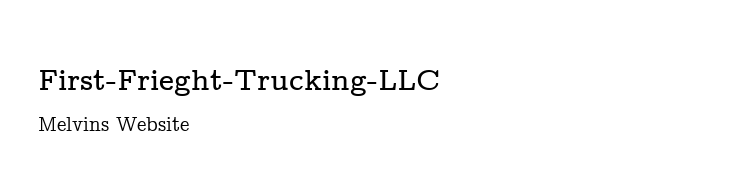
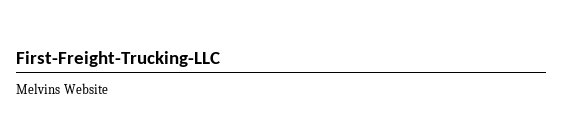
- First-Frieght-Trucking-LLC
+ First-Freight-Trucking-LLC

